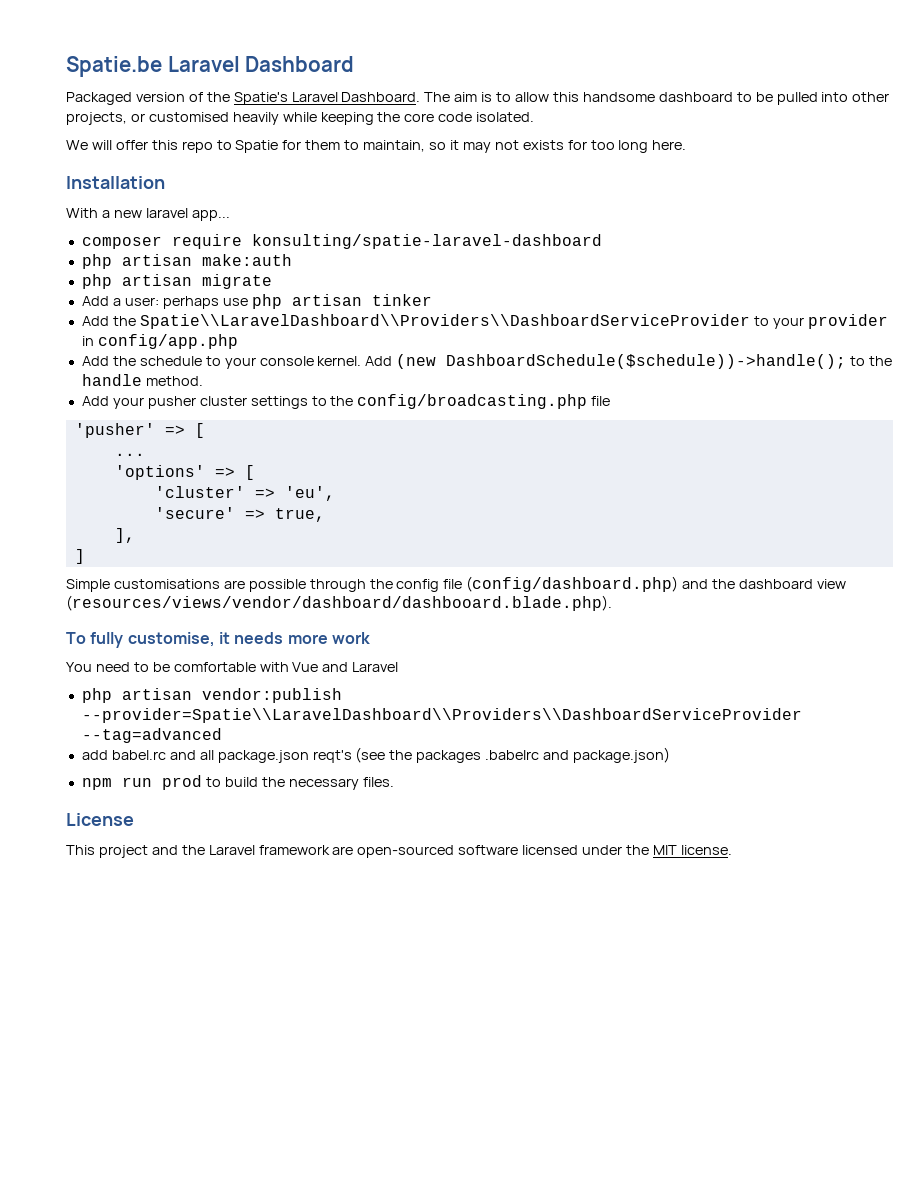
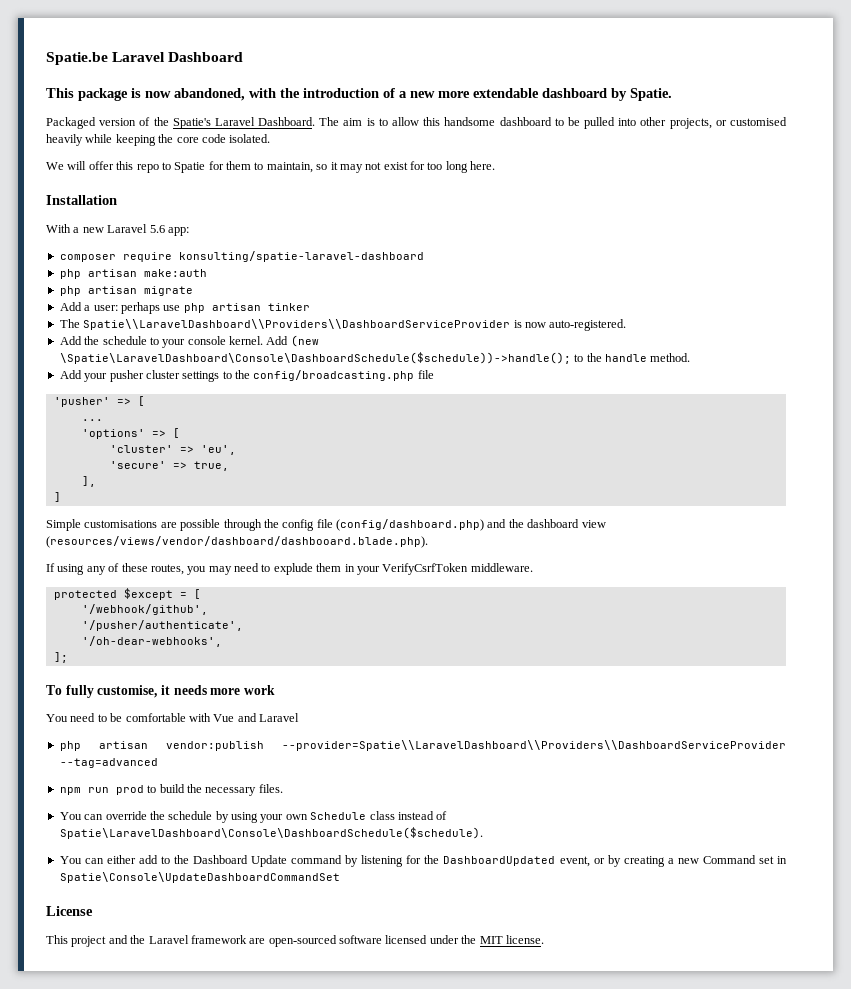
+ This package is now abandoned, with the introduction of a new more extendable dashboard by Spatie.
- We will offer this repo to Spatie for them to maintain, so it may not exists for too long here.
+ We will offer this repo to Spatie for them to maintain, so it may not exist for too long here.
- With a new laravel app...
+ With a new Laravel 5.6 app:
- Add the Spatie\\LaravelDashboard\\Providers\\DashboardServiceProvider to your provider in config/app.php
+ The Spatie\\LaravelDashboard\\Providers\\DashboardServiceProvider is now auto-registered.
- Add (new DashboardSchedule($schedule))->handle(); to the handle method.
+ Add (new \Spatie\LaravelDashboard\Console\DashboardSchedule($schedule))->handle(); to the handle method.
+ If using any of these routes, you may need to explude them in your VerifyCsrfToken middleware.
+ protected $except = [
+ '/webhook/github',
+ '/pusher/authenticate',
+ '/oh-dear-webhooks',
+ ];
- add babel.rc and all package.json reqt's (see the packages .babelrc and package.json)
+ You can override the schedule by using your own Schedule class instead of Spatie\LaravelDashboard\Console\DashboardSchedule($schedule).
+ You can either add to the Dashboard Update command by listening for the DashboardUpdated event, or by creating a new Command set in Spatie\Console\UpdateDashboardCommandSet

